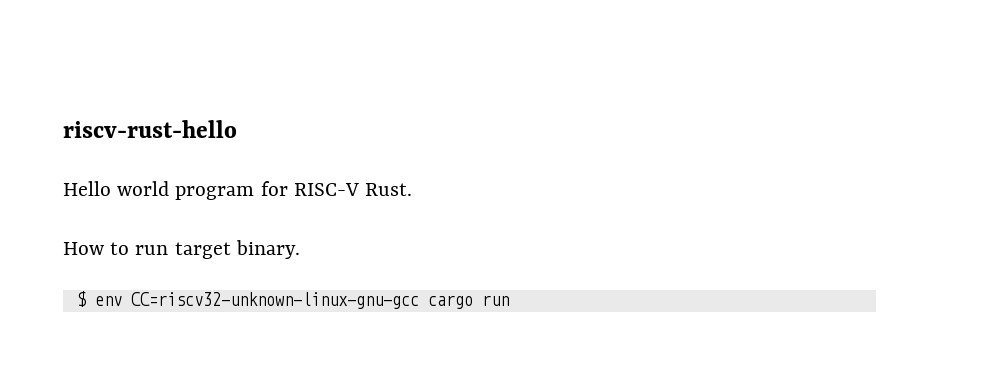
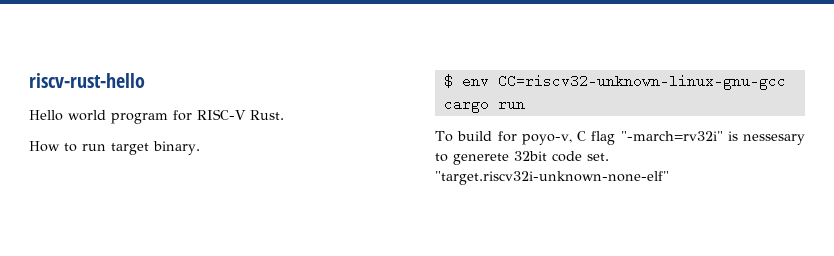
+ To build for poyo-v, C flag "-march=rv32i" is nessesary to generete 32bit code set. "target.riscv32i-unknown-none-elf"

